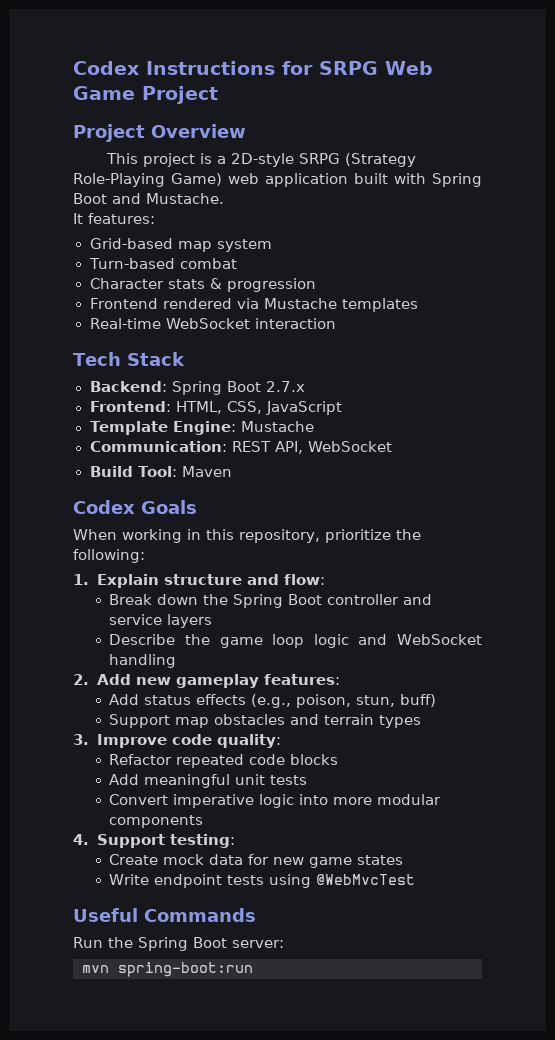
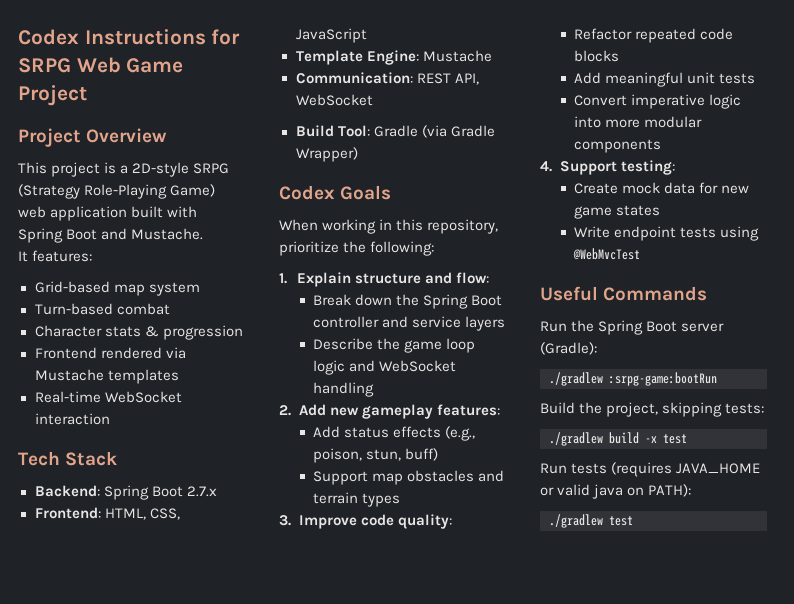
- Build Tool: Maven
+ Build Tool: Gradle (via Gradle Wrapper)
- Run the Spring Boot server:
- mvn spring-boot:run
+ Run the Spring Boot server (Gradle):
+ ./gradlew :srpg-game:bootRun
+ Build the project, skipping tests:
+ ./gradlew build -x test
+ Run tests (requires JAVA_HOME or valid java on PATH):
+ ./gradlew test

